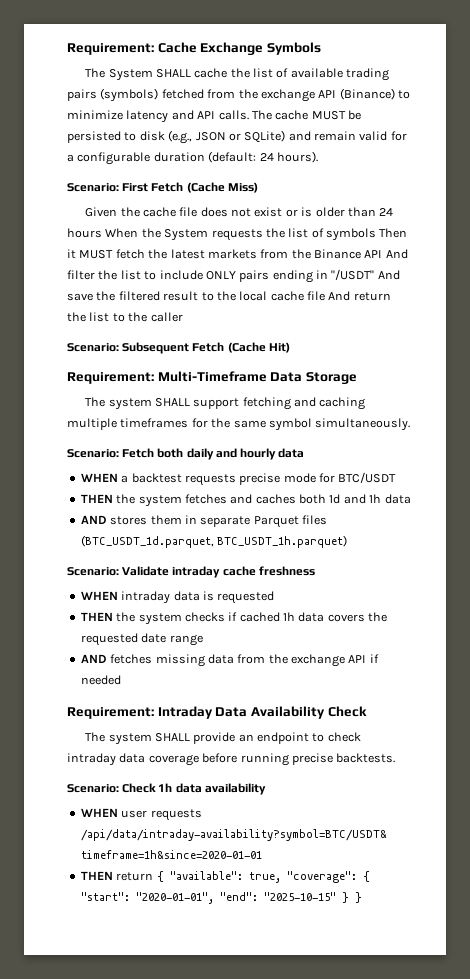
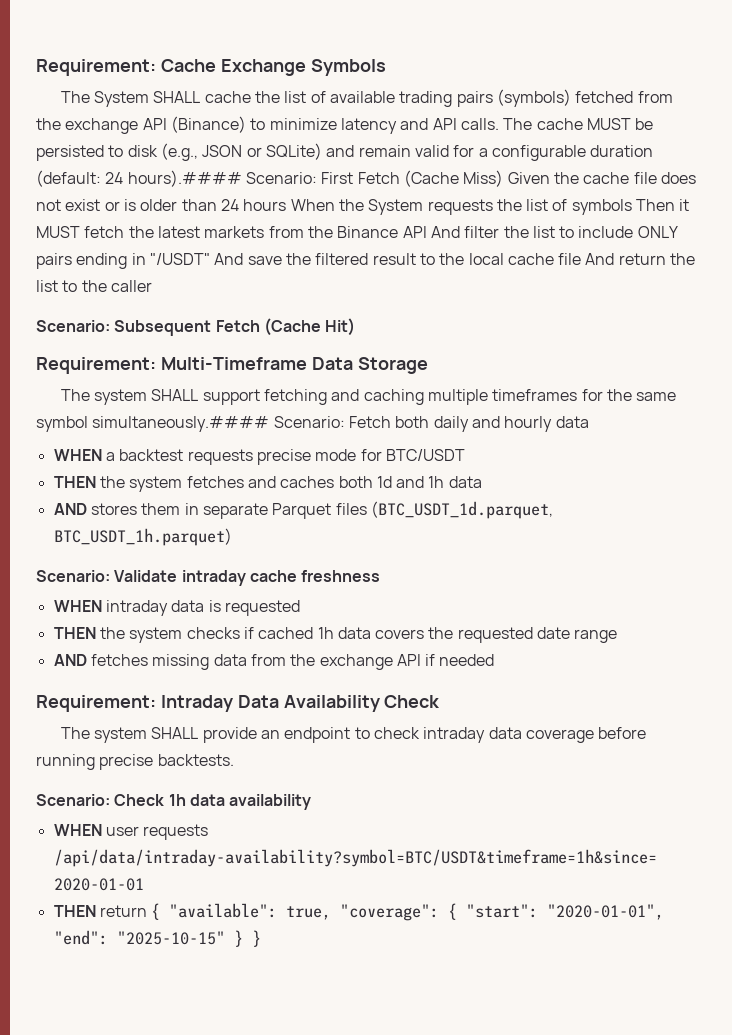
- 24 hours).
- Scenario:
+ 24 hours).#### Scenario:
- First Fetch (Cache Miss)
- Given the cache file does not exist or is older than 24 hours When the System requests the list of symbols Then it MUST fetch the latest markets from the Binance API And filter the list to include ONLY pairs ending in "/USDT" And save the filtered result to the local cache file And return the list to the caller
+ First Fetch (Cache Miss) Given the cache file does not exist or is older than 24 hours When the System requests the list of symbols Then it MUST fetch the latest markets from the Binance API And filter the list to include ONLY pairs ending in "/USDT" And save the filtered result to the local cache file And return the list to the caller
- The system SHALL support fetching and caching multiple timeframes for the same symbol simultaneously.
- Scenario: Fetch both daily and hourly data
+ The system SHALL support fetching and caching multiple timeframes for the same symbol simultaneously.#### Scenario: Fetch both daily and hourly data

